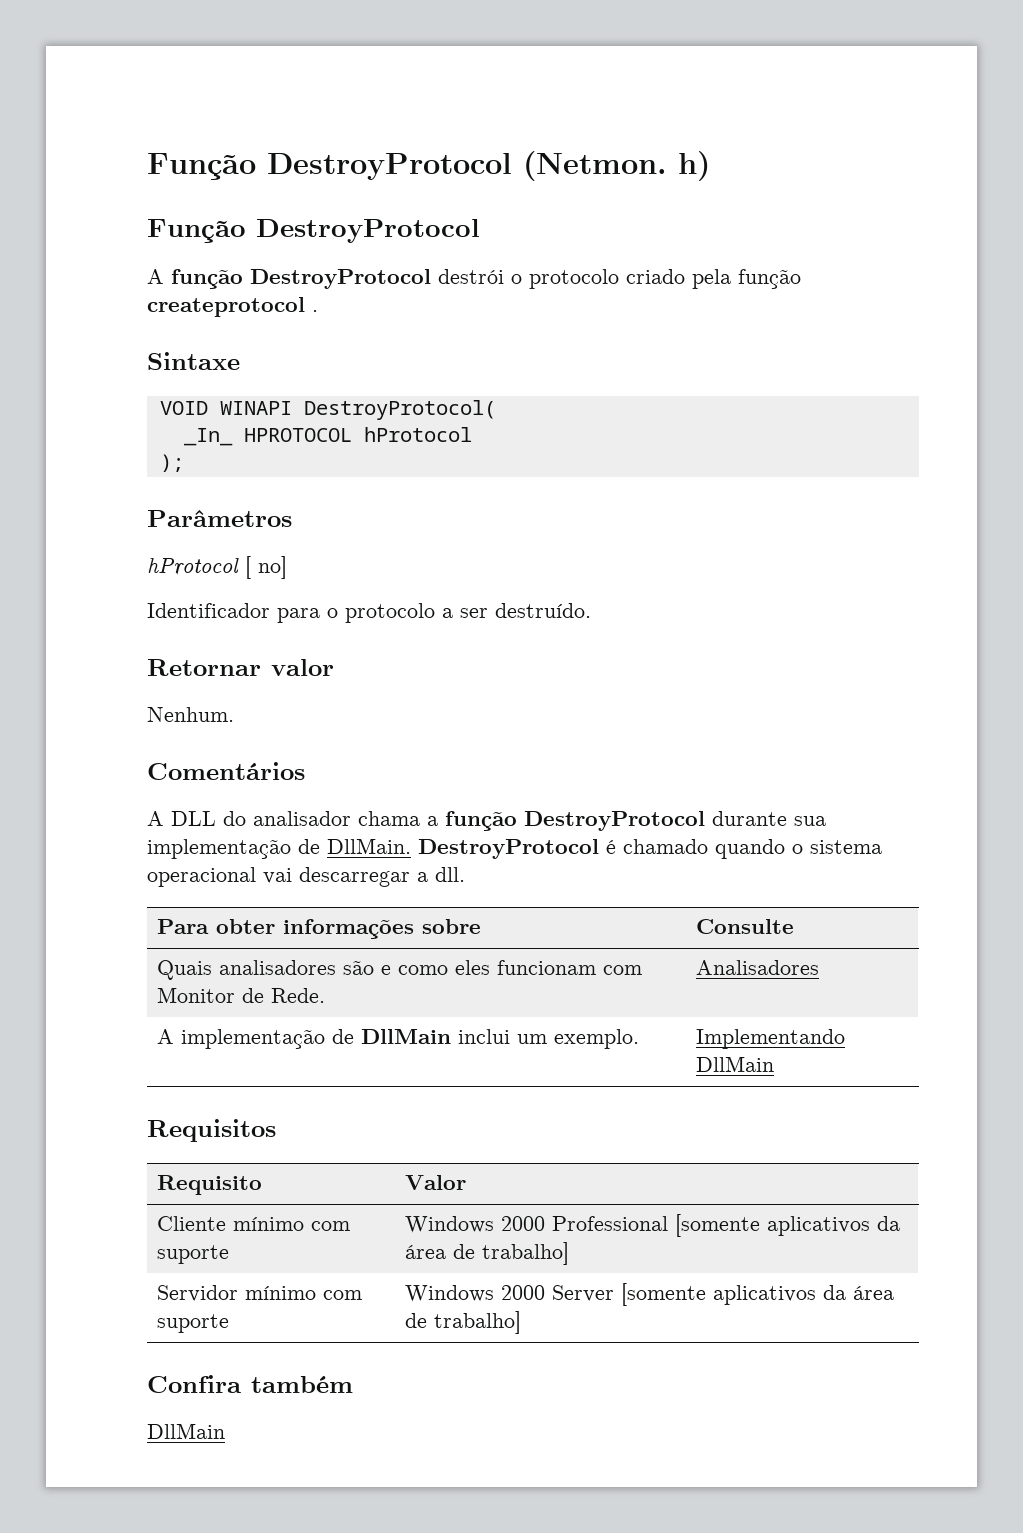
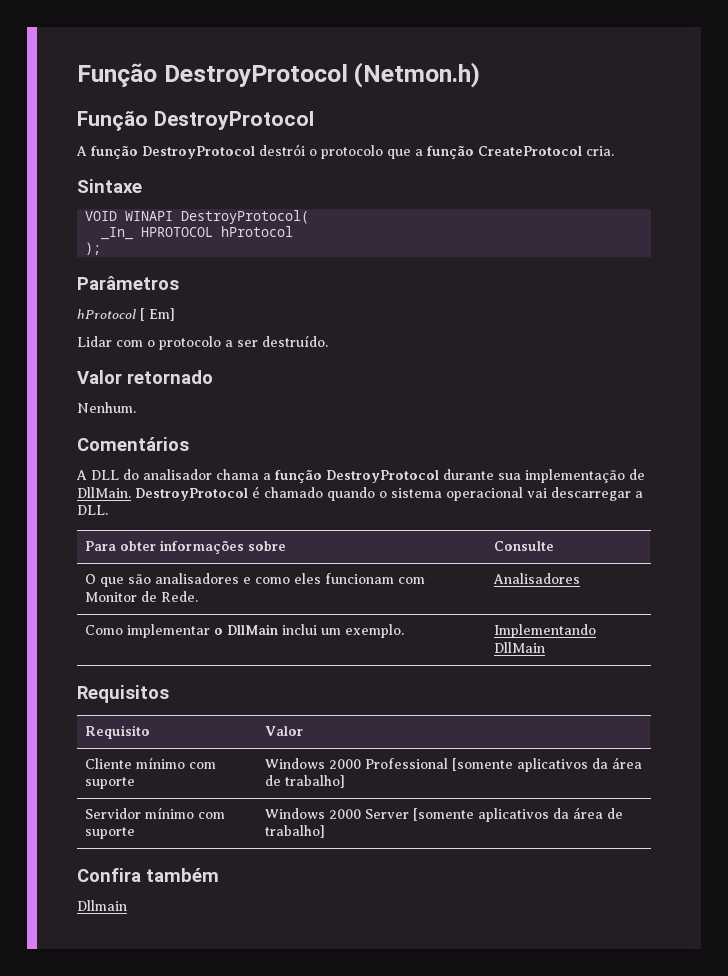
- Função DestroyProtocol (Netmon. h)
+ Função DestroyProtocol (Netmon.h)
- A função DestroyProtocol destrói o protocolo criado pela função createprotocol .
+ A função DestroyProtocol destrói o protocolo que a função CreateProtocol cria.
- hProtocol [ no]
- Identificador para o protocolo a ser destruído.
+ hProtocol [ Em]
+ Lidar com o protocolo a ser destruído.
- Retornar valor
+ Valor retornado
- DestroyProtocol é chamado quando o sistema operacional vai descarregar a dll.
+ DestroyProtocol é chamado quando o sistema operacional vai descarregar a DLL.
- Quais analisadores são e como eles funcionam com Monitor de Rede. | Analisadores
+ O que são analisadores e como eles funcionam com Monitor de Rede. | Analisadores
- A implementação de DllMain inclui um exemplo. | Implementando DllMain
+ Como implementar o DllMain inclui um exemplo. | Implementando DllMain
  Confira também
- DllMain
+ Dllmain

